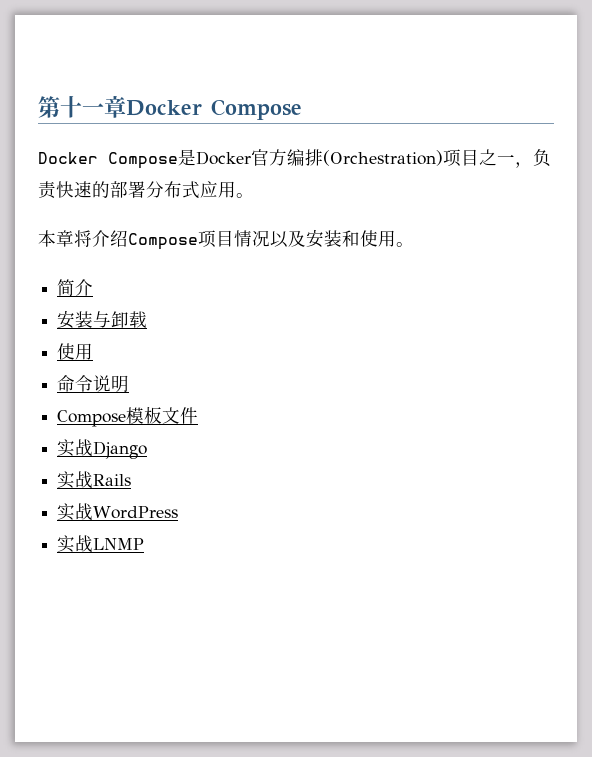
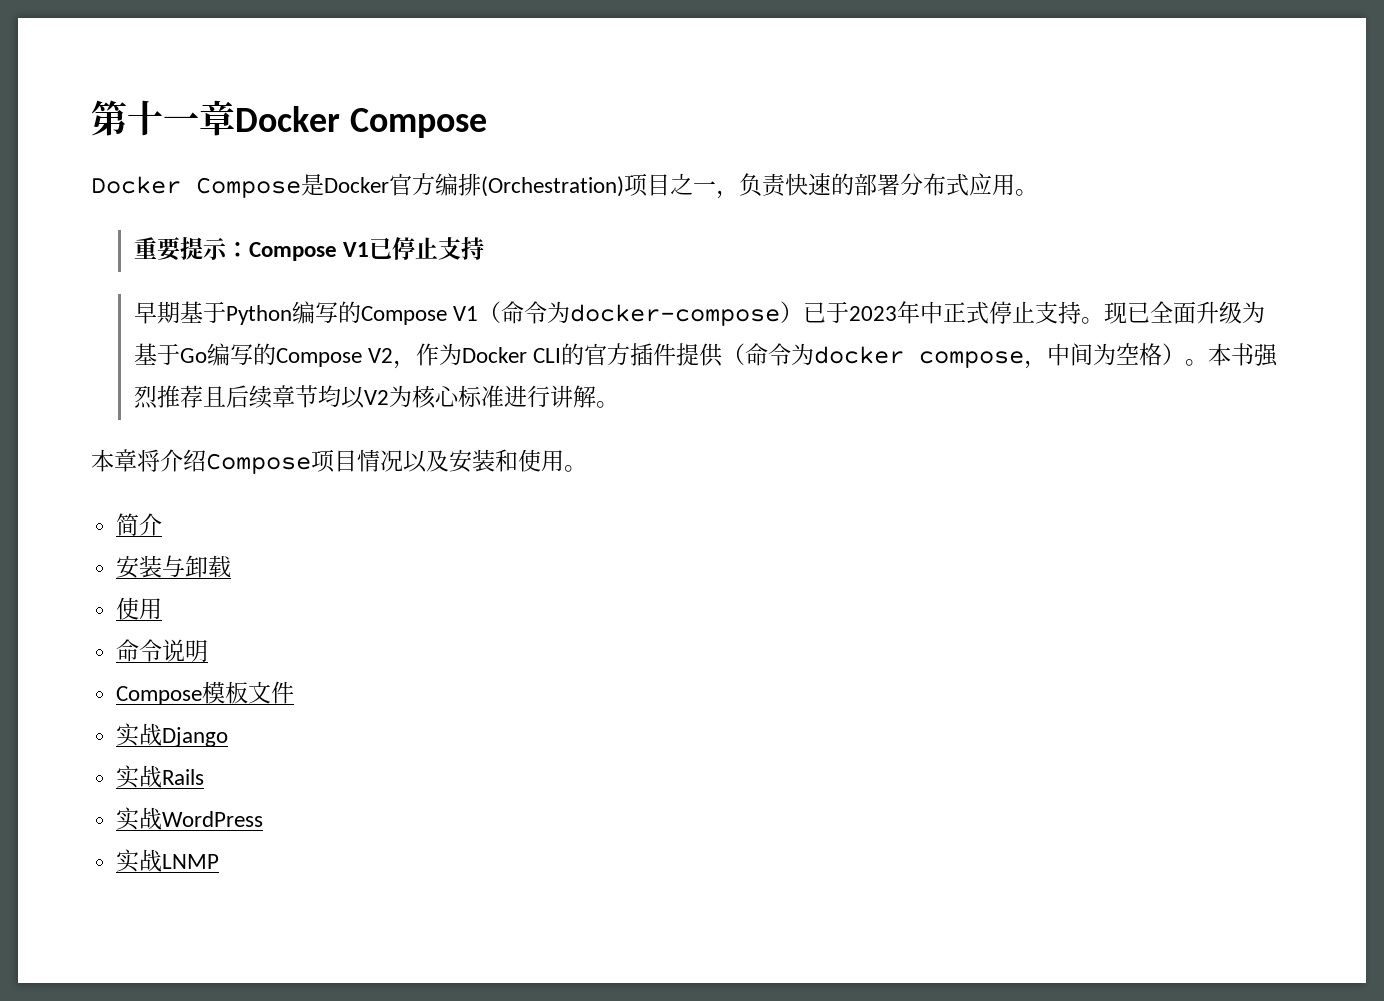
+ 重要提示：Compose V1已停止支持
+ 早期基于Python编写的Compose V1（命令为docker-compose）已于2023年中正式停止支持。现已全面升级为基于Go编写的Compose V2，作为Docker CLI的官方插件提供（命令为docker compose，中间为空格）。本书强烈推荐且后续章节均以V2为核心标准进行讲解。

